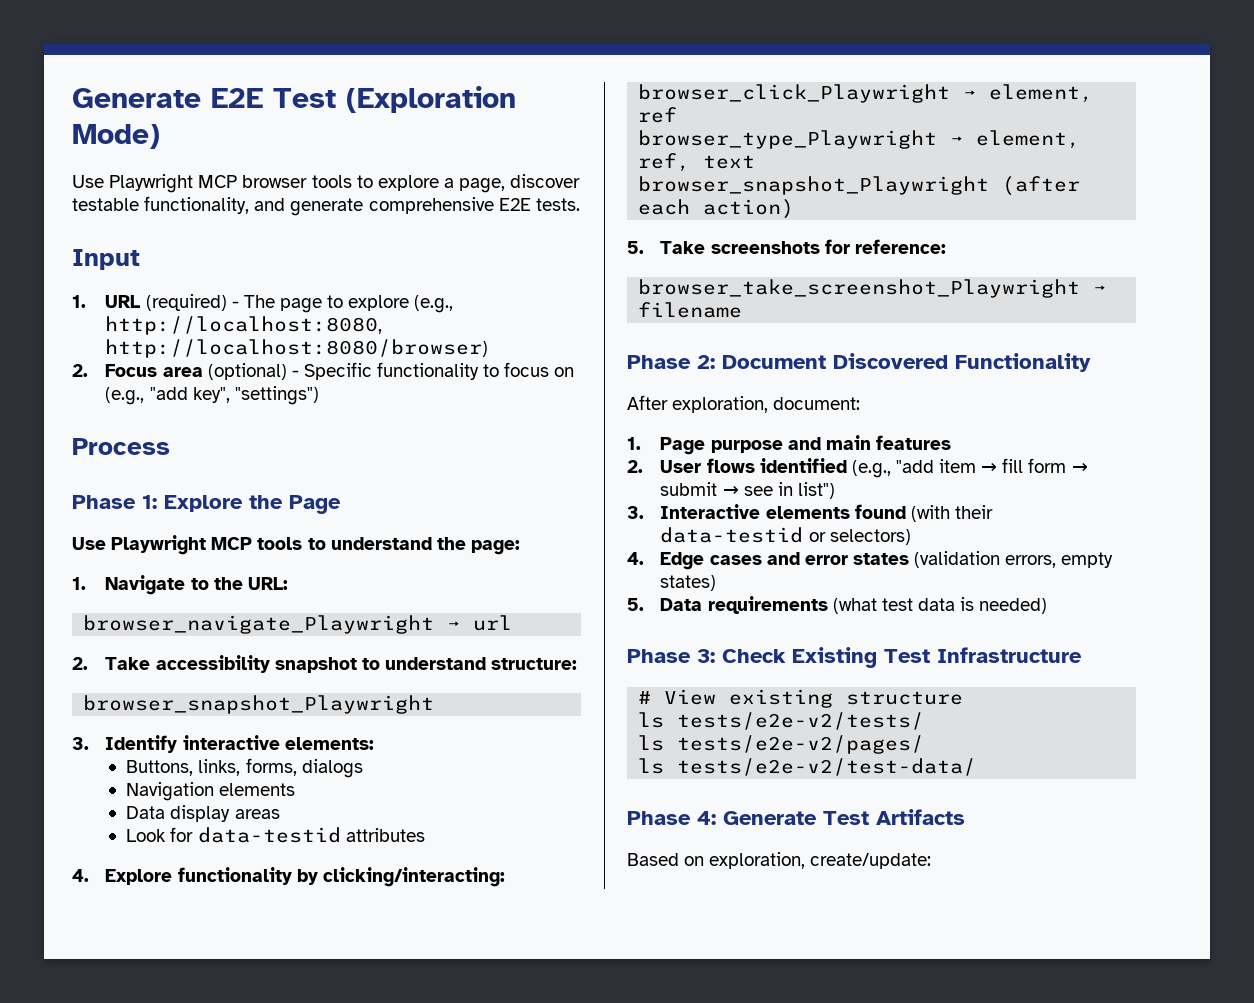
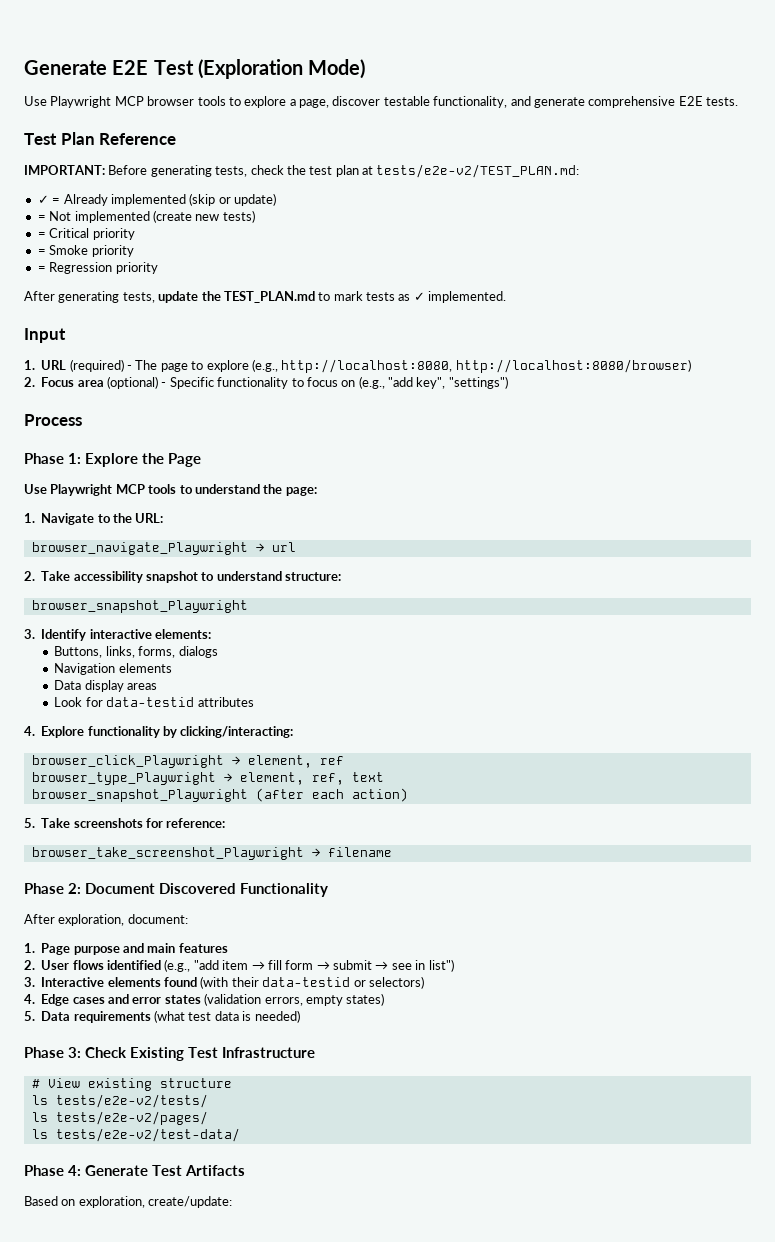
+ Test Plan Reference
+ IMPORTANT: Before generating tests, check the test plan at tests/e2e-v2/TEST_PLAN.md:
+ ✓ = Already implemented (skip or update)
+ = Not implemented (create new tests)
+ = Critical priority
+ = Smoke priority
+ = Regression priority
+ After generating tests, update the TEST_PLAN.md to mark tests as ✓ implemented.

